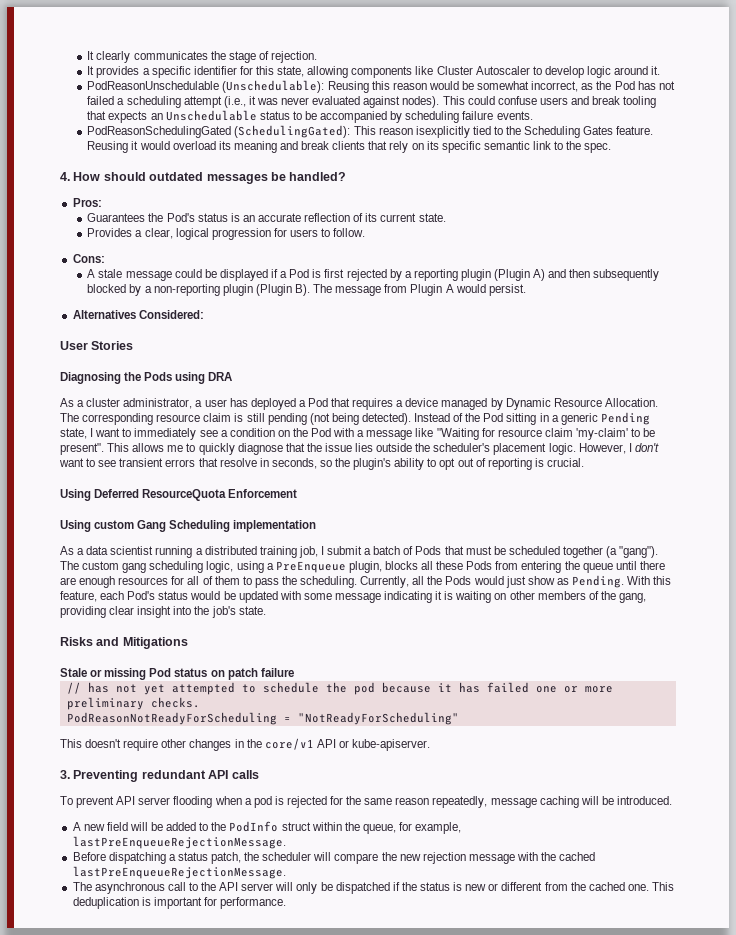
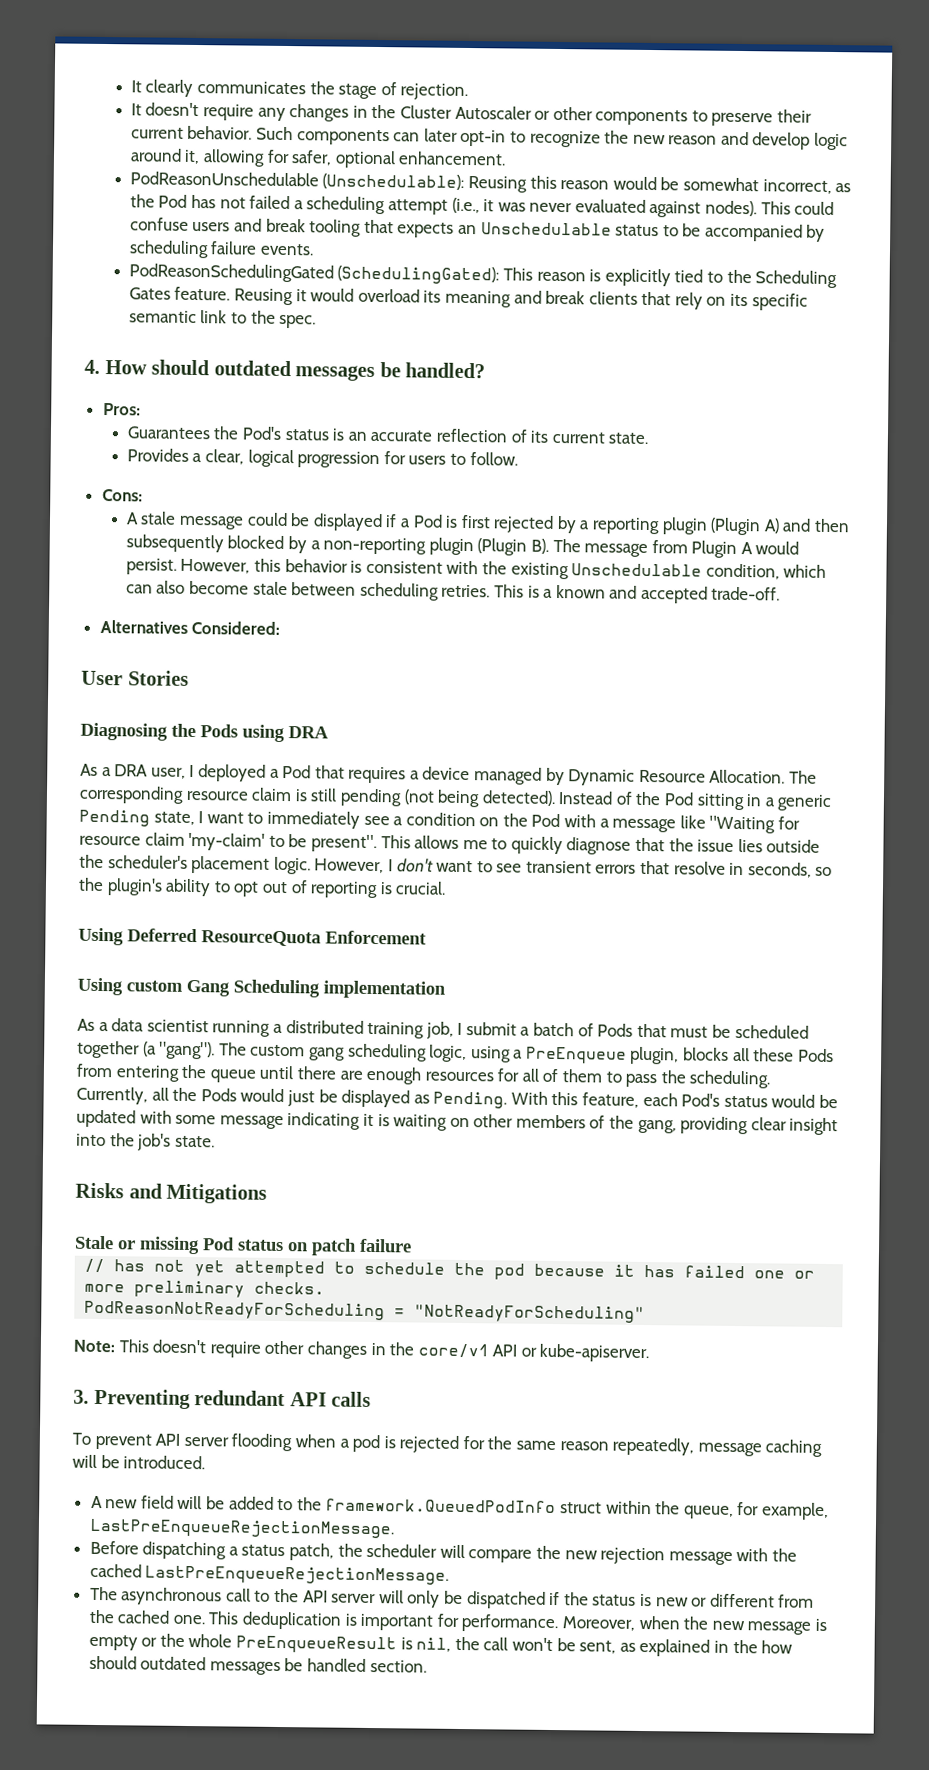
- It provides a specific identifier for this state, allowing components like Cluster Autoscaler to develop logic around it.
+ It doesn't require any changes in the Cluster Autoscaler or other components to preserve their current behavior. Such components can later opt-in to recognize the new reason and develop logic around it, allowing for safer, optional enhancement.
- PodReasonSchedulingGated (SchedulingGated): This reason isexplicitly tied to the Scheduling Gates feature.
+ PodReasonSchedulingGated (SchedulingGated): This reason is explicitly tied to the Scheduling Gates feature.
+ However, this behavior is consistent with the existing Unschedulable condition, which can also become stale between scheduling retries. This is a known and accepted trade-off.
- As a cluster administrator, a user has deployed a Pod that requires a device managed by Dynamic Resource Allocation.
+ As a DRA user, I deployed a Pod that requires a device managed by Dynamic Resource Allocation.
- Currently, all the Pods would just show as Pending.
+ Currently, all the Pods would just be displayed as Pending.
- This doesn't require other changes in the core/v1 API or kube-apiserver.
+ Note: This doesn't require other changes in the core/v1 API or kube-apiserver.
- A new field will be added to the PodInfo struct within the queue, for example, lastPreEnqueueRejectionMessage.
+ A new field will be added to the framework.QueuedPodInfo struct within the queue, for example, LastPreEnqueueRejectionMessage.
- Before dispatching a status patch, the scheduler will compare the new rejection message with the cached lastPreEnqueueRejectionMessage.
+ Before dispatching a status patch, the scheduler will compare the new rejection message with the cached LastPreEnqueueRejectionMessage.
+ Moreover, when the new message is empty or the whole PreEnqueueResult is nil, the call won't be sent, as explained in the how should outdated messages be handled section.

